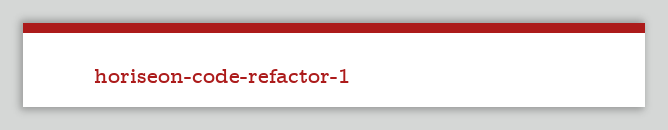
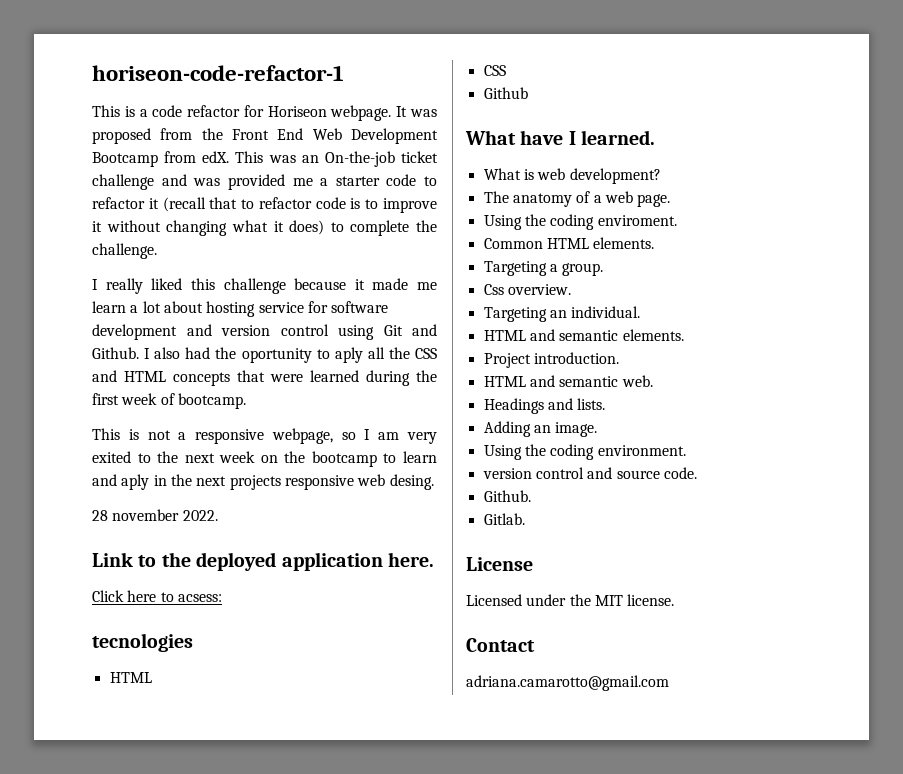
+ This is a code refactor for Horiseon webpage. It was proposed from the Front End Web Development Bootcamp from edX. This was an On-the-job ticket challenge and was provided me a starter code to refactor it (recall that to refactor code is to improve it without changing what it does) to complete the challenge.
+ I really liked this challenge because it made me learn a lot about hosting service for software development and version control using Git and Github. I also had the oportunity to aply all the CSS and HTML concepts that were learned during the first week of bootcamp.
+ This is not a responsive webpage, so I am very exited to the next week on the bootcamp to learn and aply in the next projects responsive web desing.
+ 28 november 2022.
+ Link to the deployed application here.
+ Click here to acsess:
+ tecnologies
+ HTML
+ CSS
+ Github
+ What have I learned.
+ What is web development?
+ The anatomy of a web page.
+ Using the coding enviroment.
+ Common HTML elements.
+ Targeting a group.
+ Css overview.
+ Targeting an individual.
+ HTML and semantic elements.
+ Project introduction.
+ HTML and semantic web.
+ Headings and lists.
+ Adding an image.
+ Using the coding environment.
+ version control and source code.
+ Github.
+ Gitlab.
+ License
+ Licensed under the MIT license.
+ Contact
+ adriana.camarotto@gmail.com

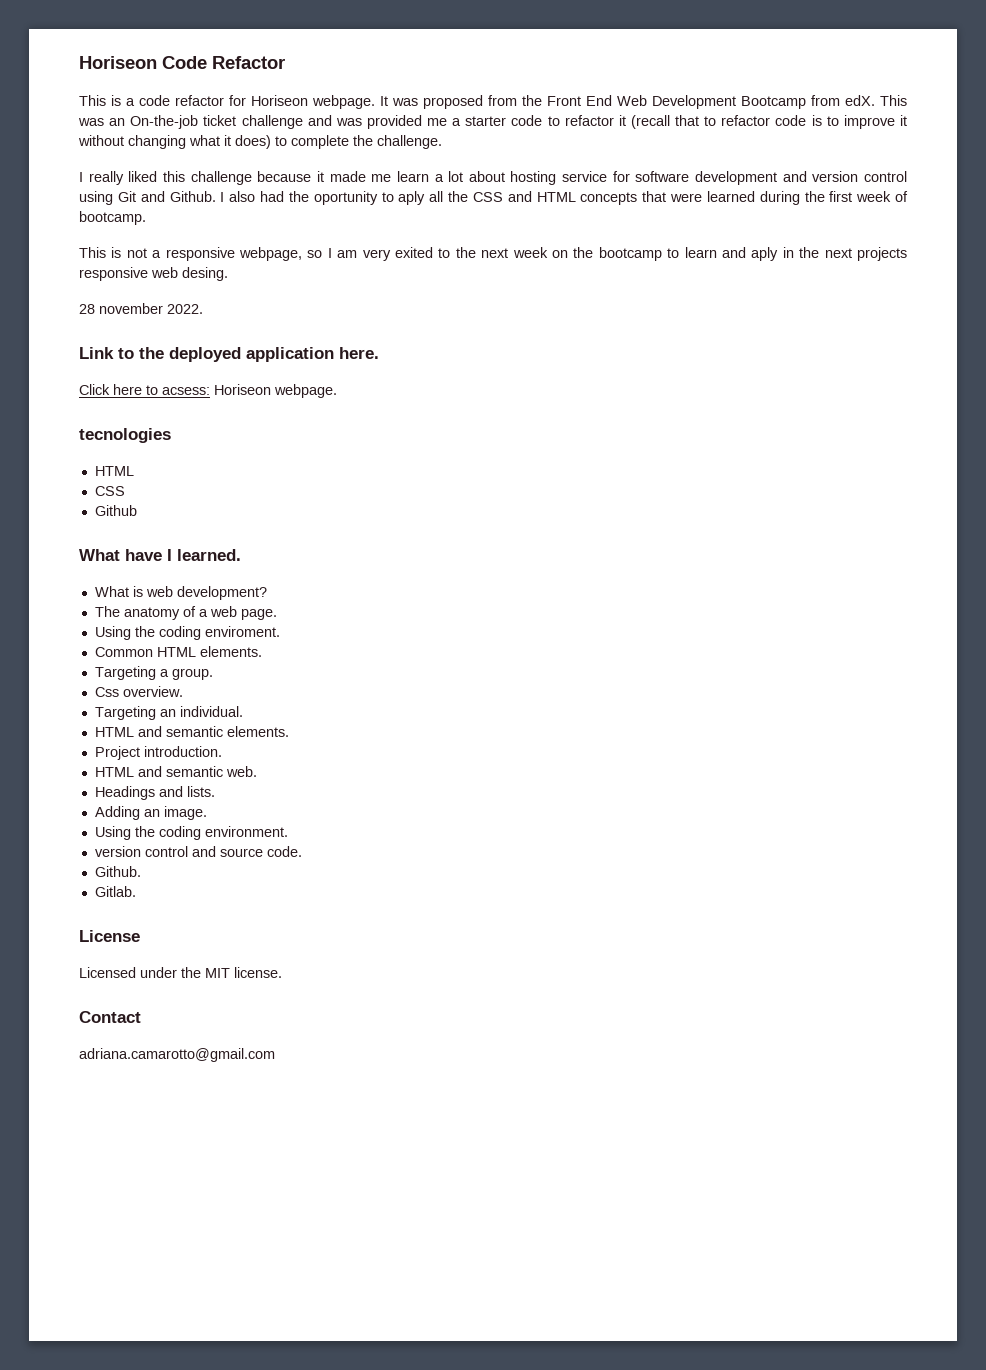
- horiseon-code-refactor-1
+ Horiseon Code Refactor
- Click here to acsess:
+ Click here to acsess: Horiseon webpage.

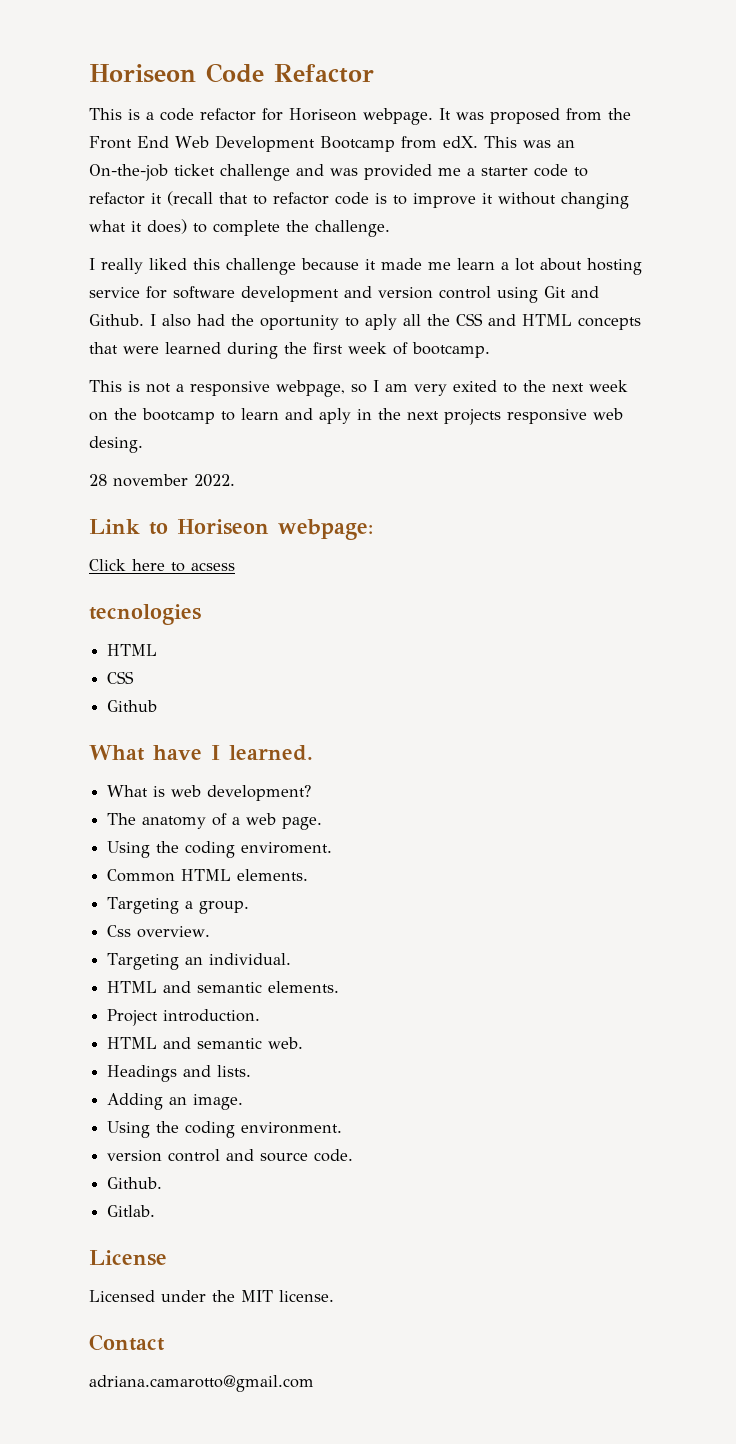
- Link to the deployed application here.
+ Link to Horiseon webpage:
- Click here to acsess: Horiseon webpage.
+ Click here to acsess

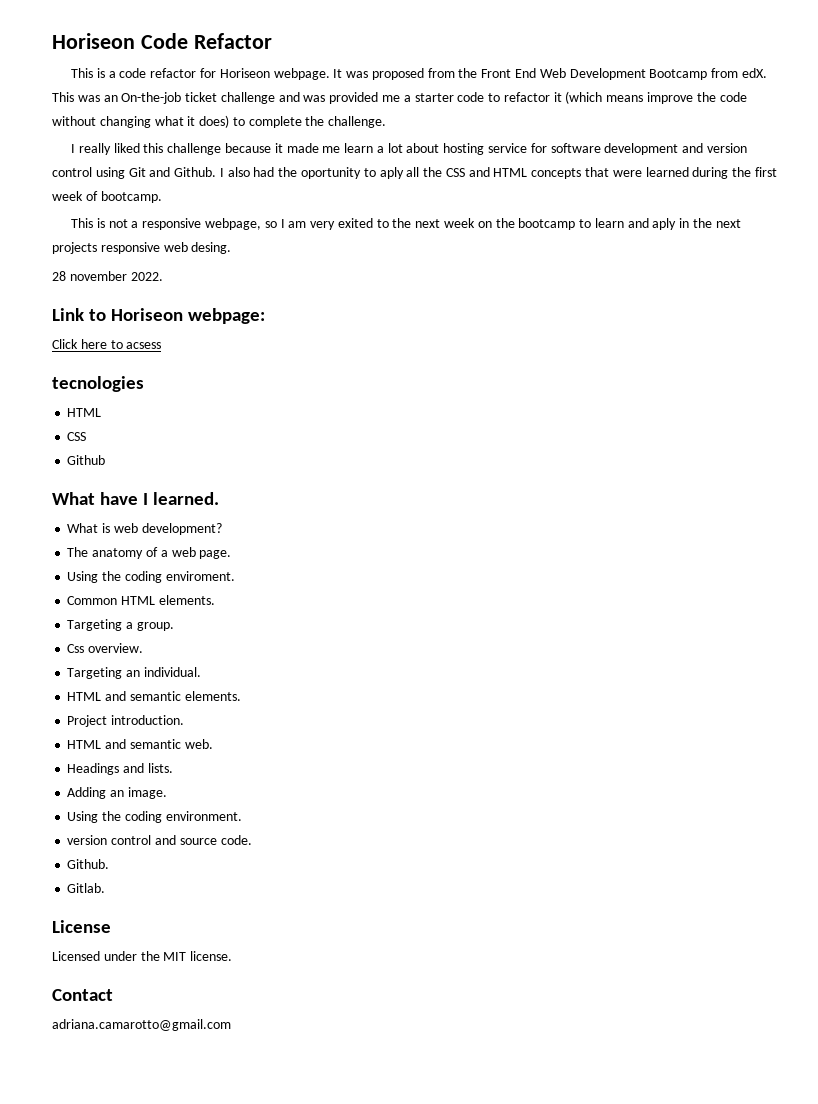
- This was an On-the-job ticket challenge and was provided me a starter code to refactor it (recall that to refactor code is to improve it without changing what it does) to complete the challenge.
+ This was an On-the-job ticket challenge and was provided me a starter code to refactor it (which means improve the code without changing what it does) to complete the challenge.

